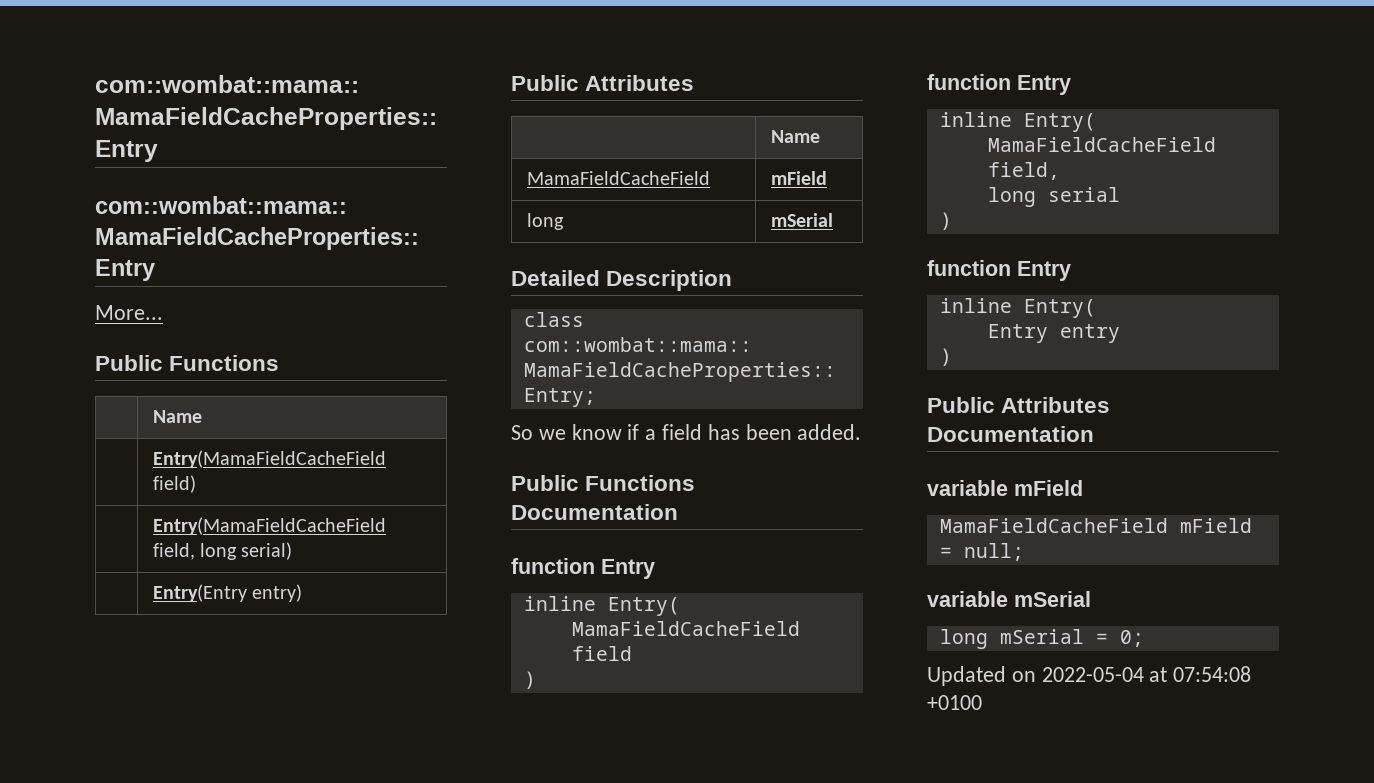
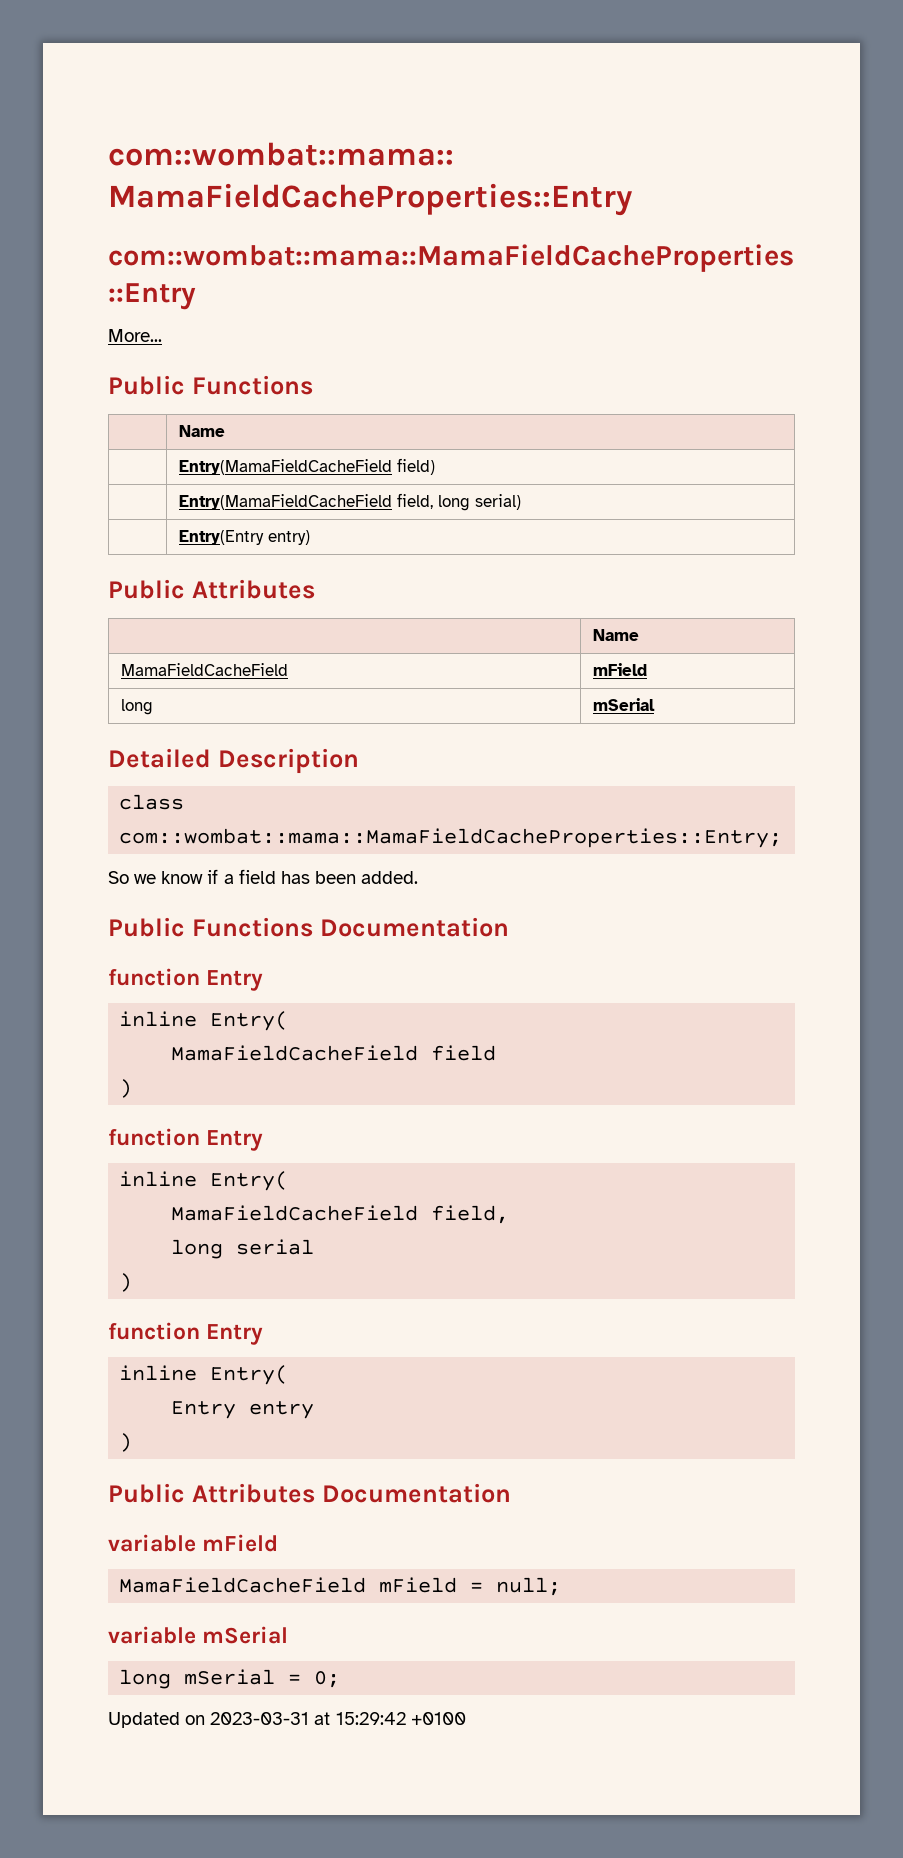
- Updated on 2022-05-04 at 07:54:08 +0100
+ Updated on 2023-03-31 at 15:29:42 +0100

